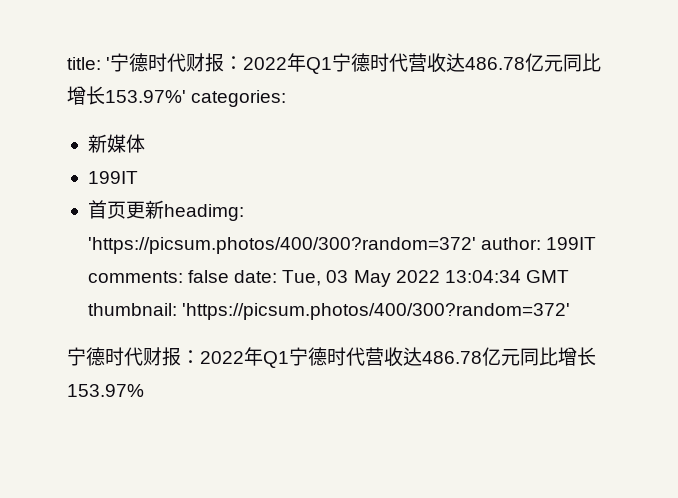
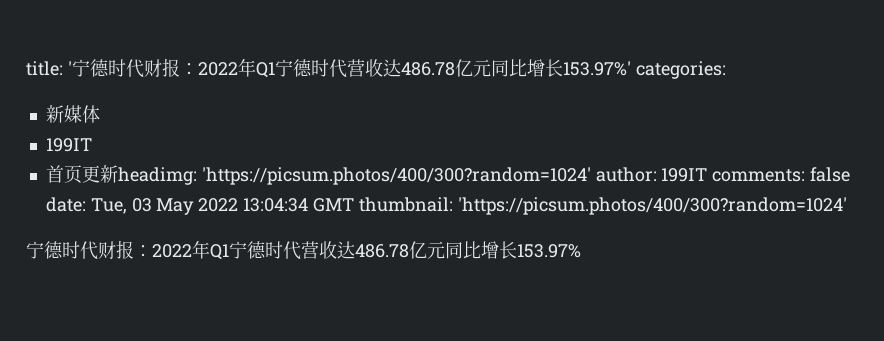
- 首页更新headimg: 'https://picsum.photos/400/300?random=372' author: 199IT comments: false date: Tue, 03 May 2022 13:04:34 GMT thumbnail: 'https://picsum.photos/400/300?random=372'
+ 首页更新headimg: 'https://picsum.photos/400/300?random=1024' author: 199IT comments: false date: Tue, 03 May 2022 13:04:34 GMT thumbnail: 'https://picsum.photos/400/300?random=1024'

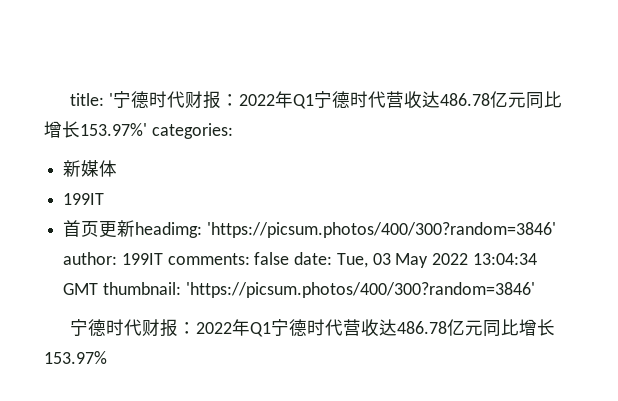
- 首页更新headimg: 'https://picsum.photos/400/300?random=1024' author: 199IT comments: false date: Tue, 03 May 2022 13:04:34 GMT thumbnail: 'https://picsum.photos/400/300?random=1024'
+ 首页更新headimg: 'https://picsum.photos/400/300?random=3846' author: 199IT comments: false date: Tue, 03 May 2022 13:04:34 GMT thumbnail: 'https://picsum.photos/400/300?random=3846'

